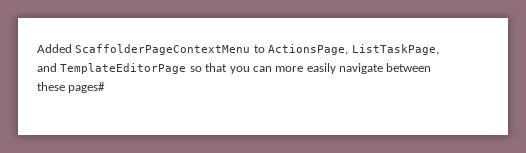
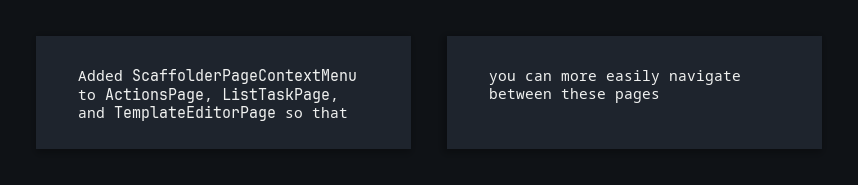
- Added ScaffolderPageContextMenu to ActionsPage, ListTaskPage, and TemplateEditorPage so that you can more easily navigate between these pages#
+ Added ScaffolderPageContextMenu to ActionsPage, ListTaskPage, and TemplateEditorPage so that you can more easily navigate between these pages

